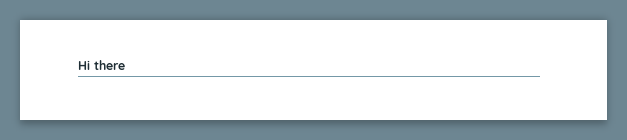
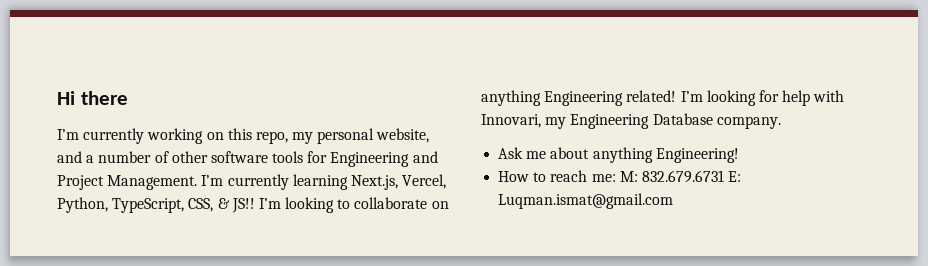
+ I’m currently working on this repo, my personal website, and a number of other software tools for Engineering and Project Management. I’m currently learning Next.js, Vercel, Python, TypeScript, CSS, & JS!! I’m looking to collaborate on anything Engineering related! I’m looking for help with Innovari, my Engineering Database company.
+ Ask me about anything Engineering!
+ How to reach me: M: 832.679.6731 E: Luqman.ismat@gmail.com

